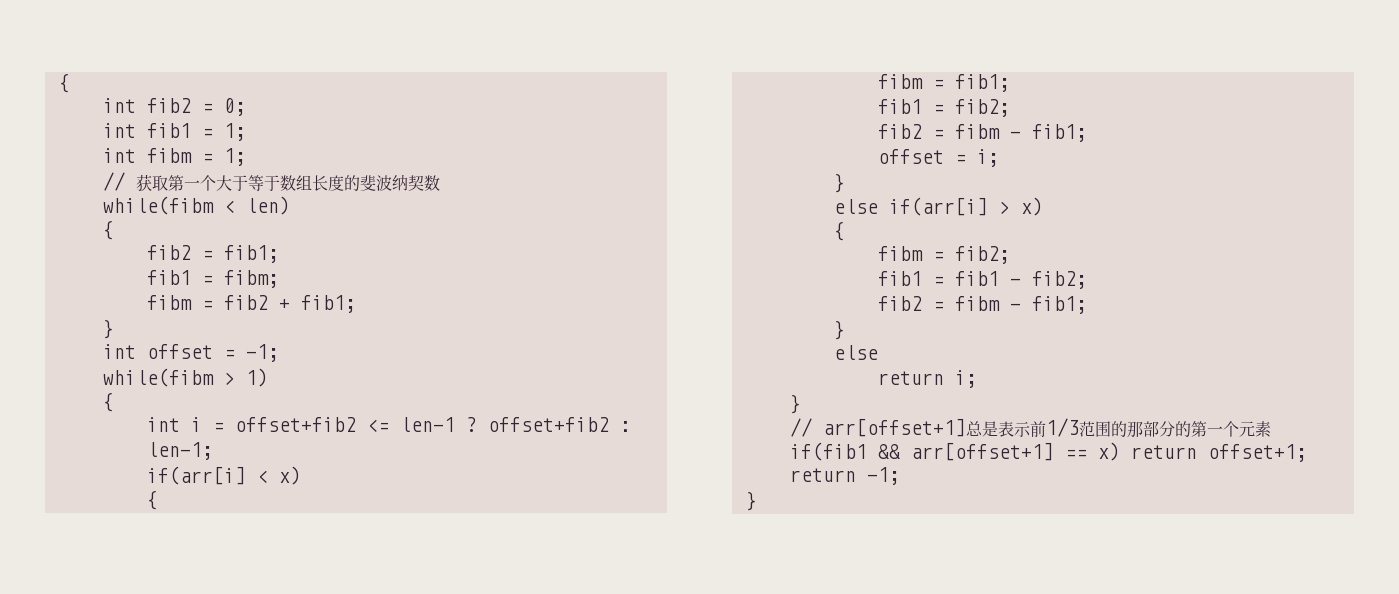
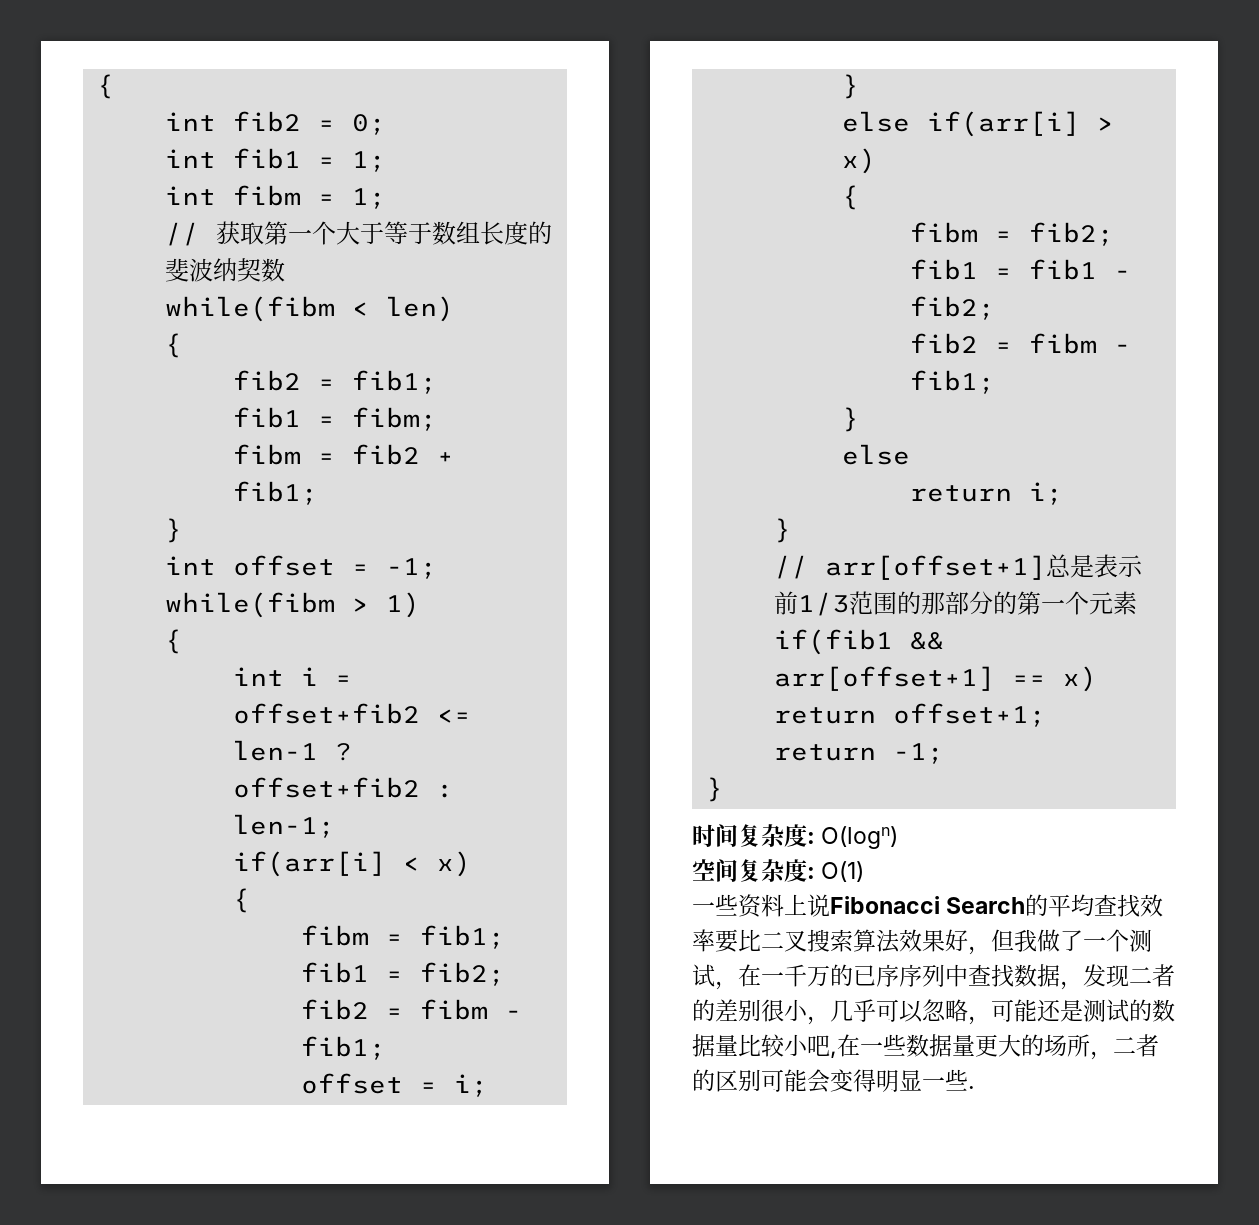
+ 时间复杂度: O(logn)
+ 空间复杂度: O(1)
+ 一些资料上说Fibonacci Search的平均查找效率要比二叉搜索算法效果好，但我做了一个测试，在一千万的已序序列中查找数据，发现二者的差别很小，几乎可以忽略，可能还是测试的数据量比较小吧,在一些数据量更大的场所，二者的区别可能会变得明显一些.

